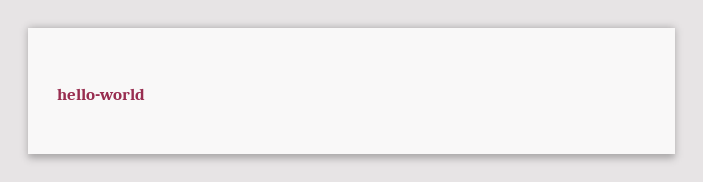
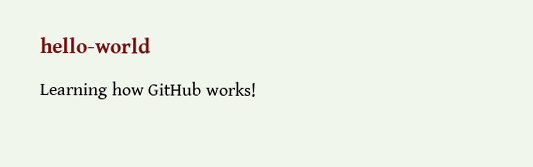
+ Learning how GitHub works!

